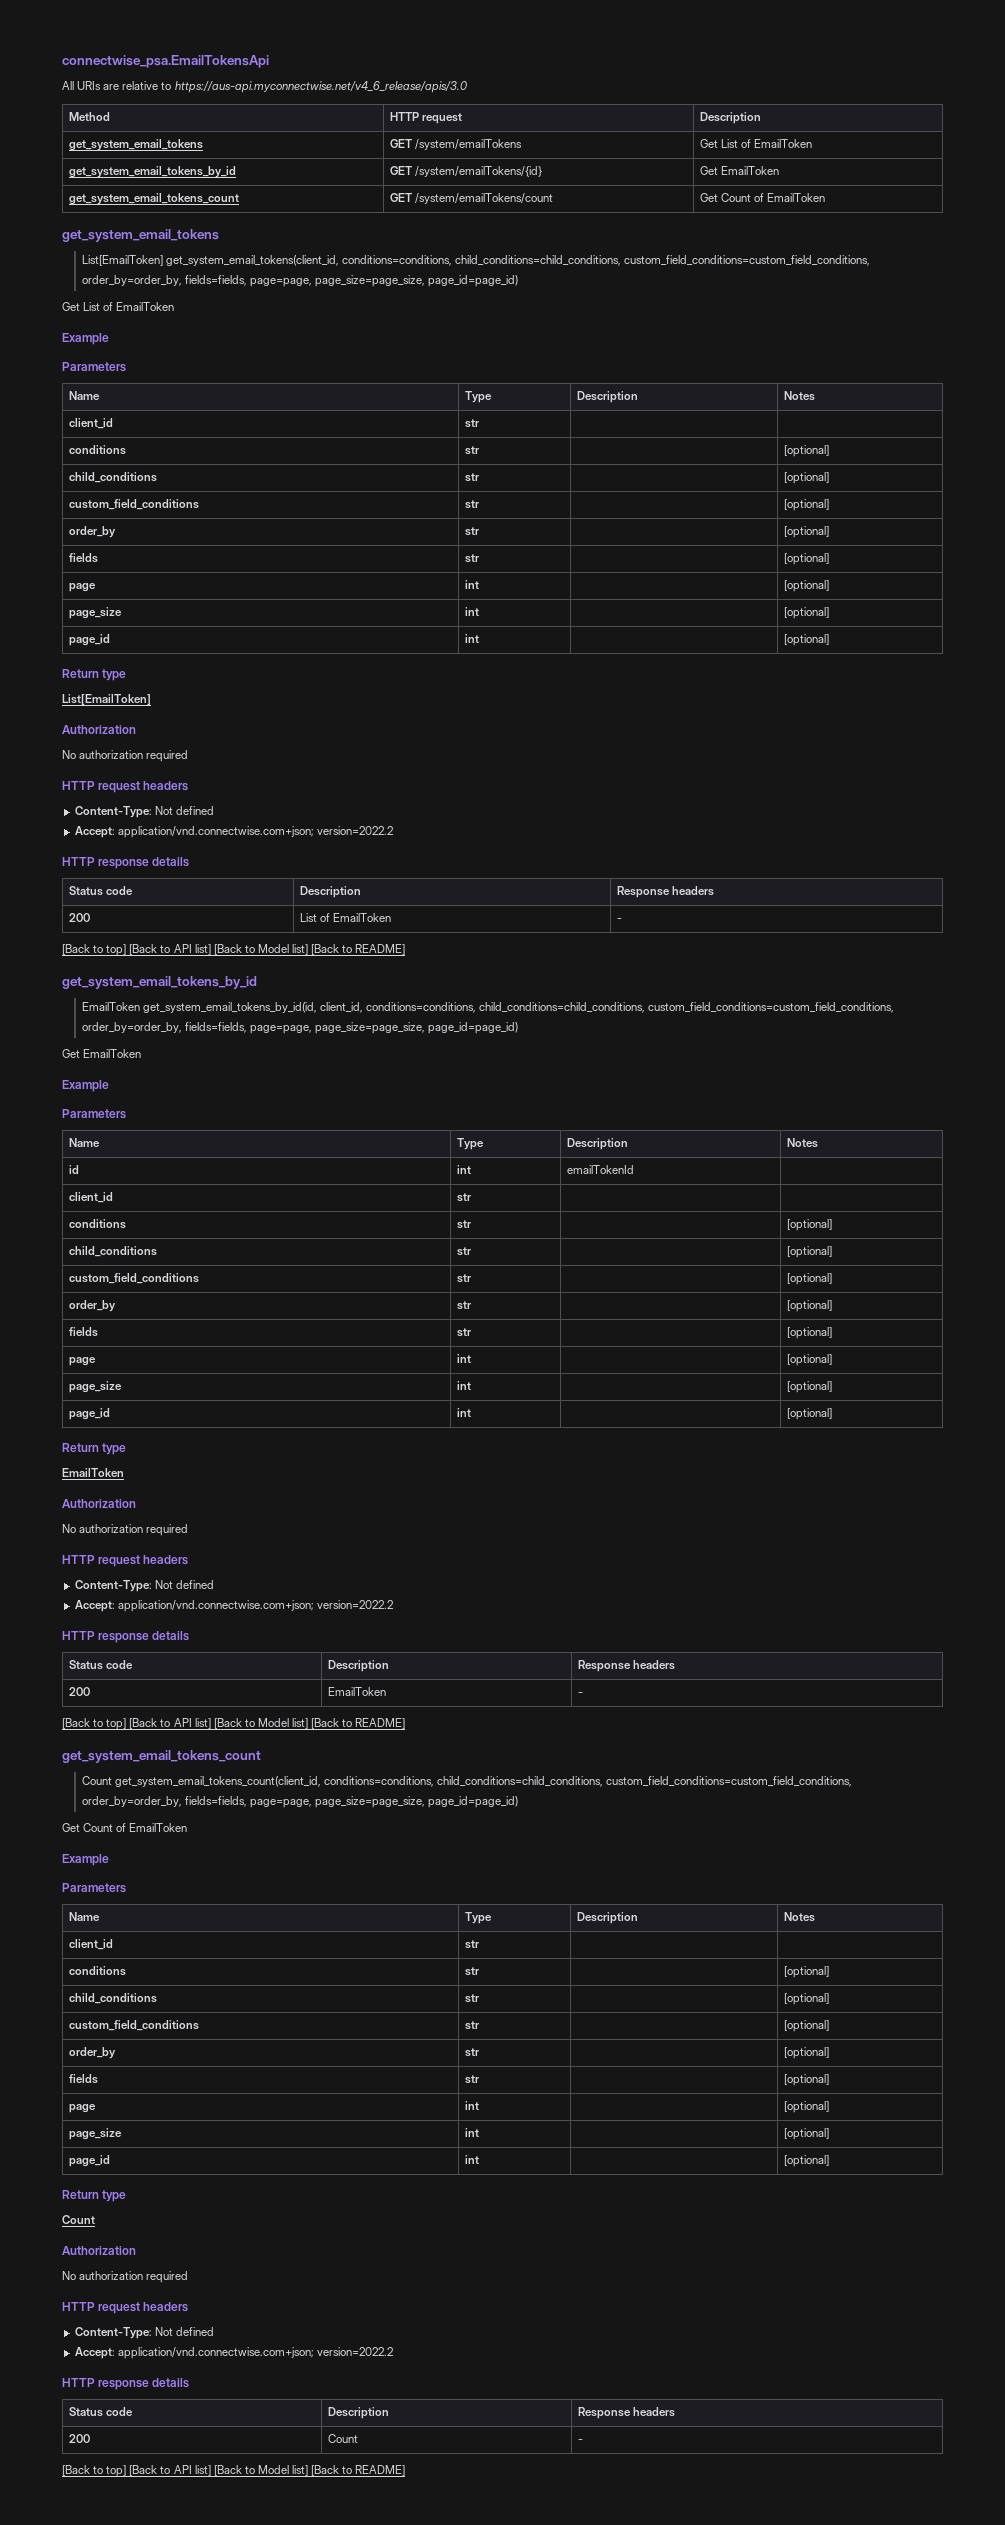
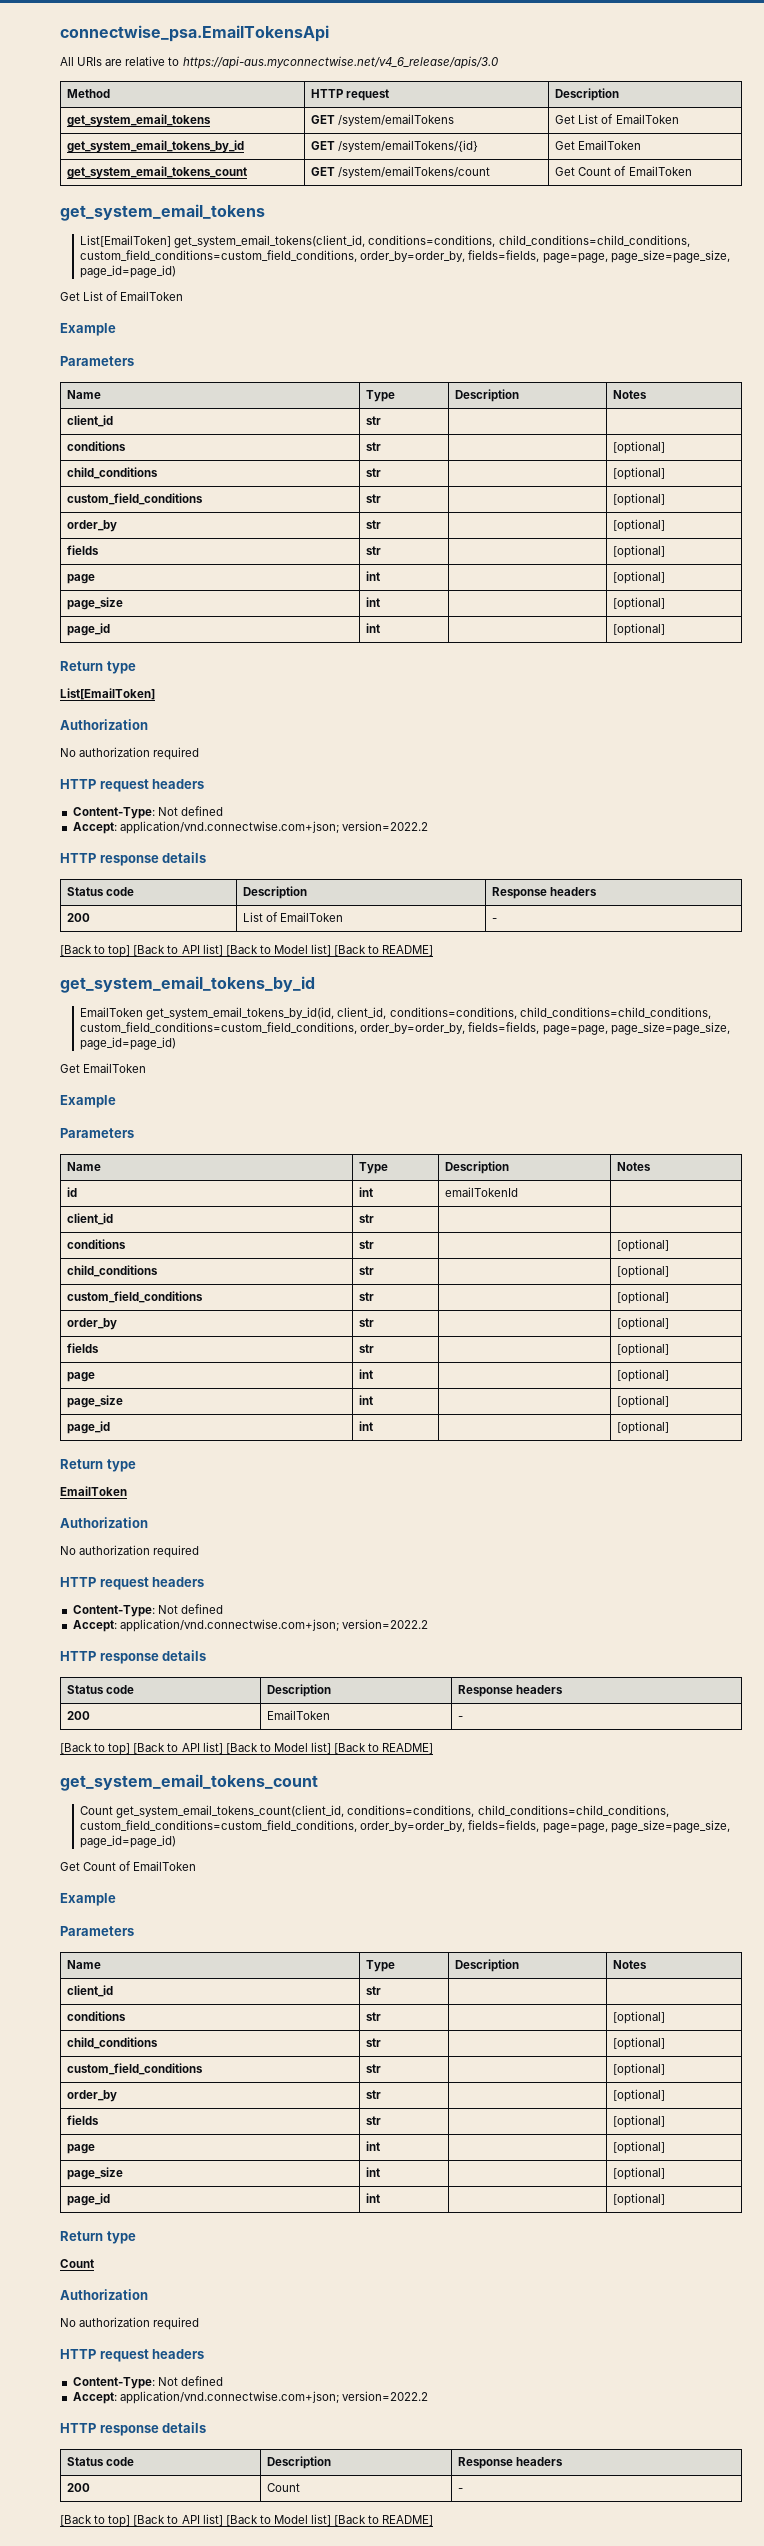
- All URIs are relative to https://aus-api.myconnectwise.net/v4_6_release/apis/3.0
+ All URIs are relative to https://api-aus.myconnectwise.net/v4_6_release/apis/3.0

